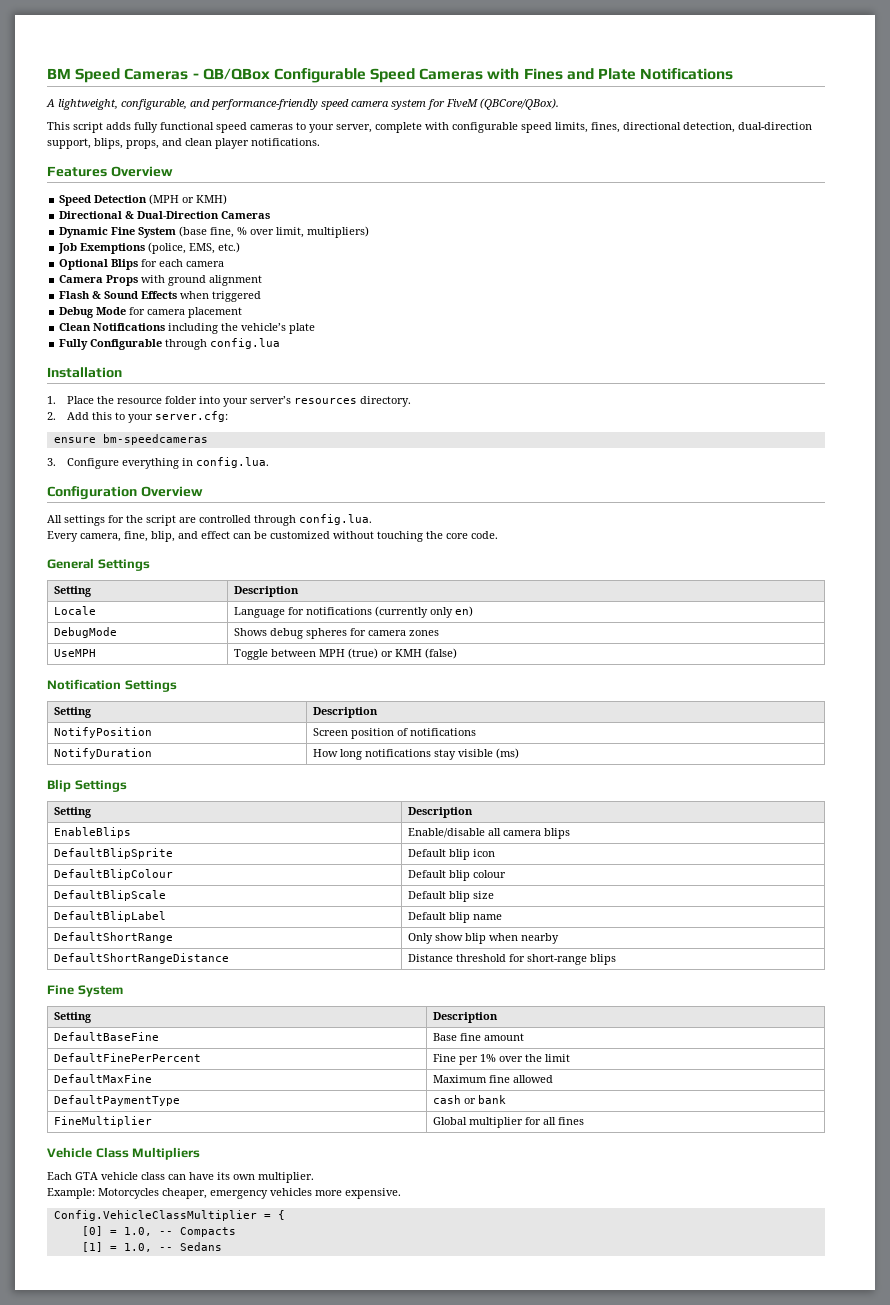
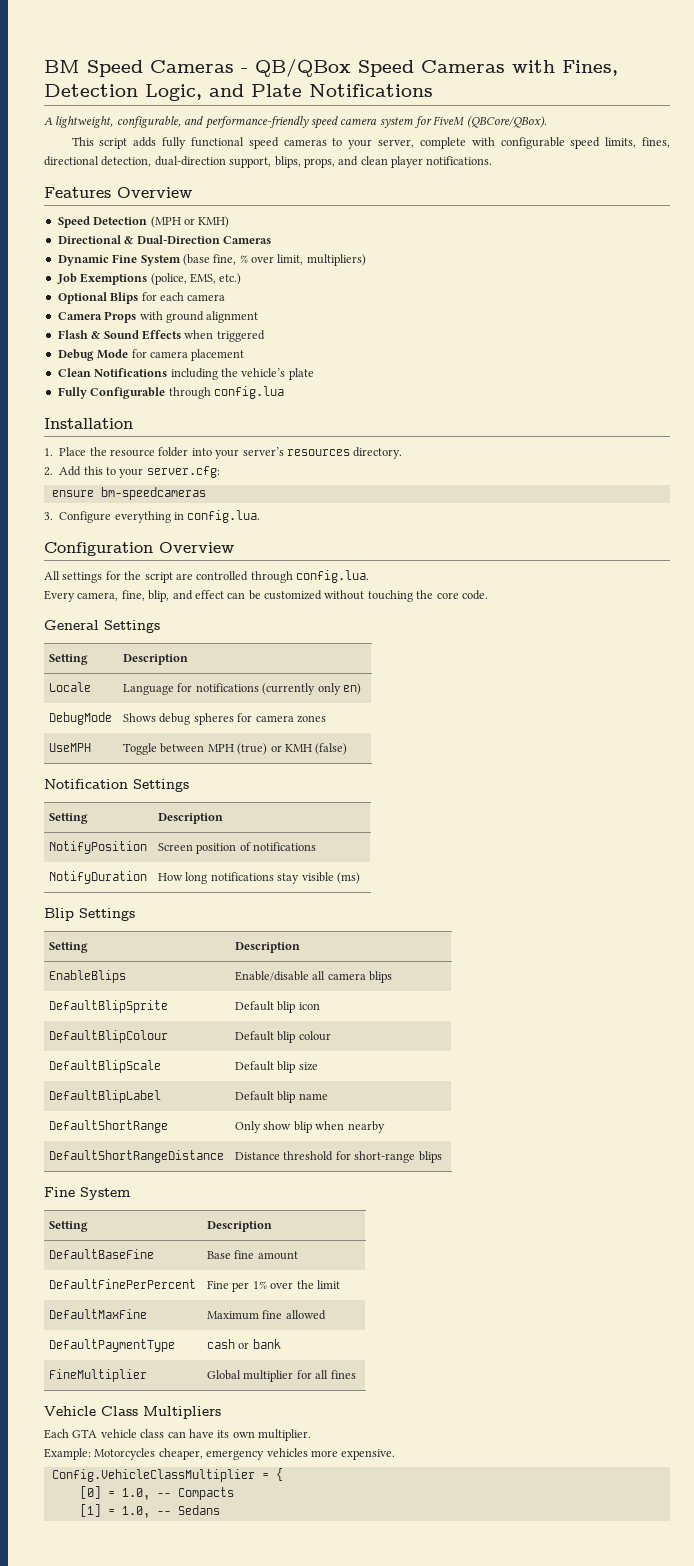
- BM Speed Cameras - QB/QBox Configurable Speed Cameras with Fines and Plate Notifications
+ BM Speed Cameras - QB/QBox Speed Cameras with Fines, Detection Logic, and Plate Notifications

